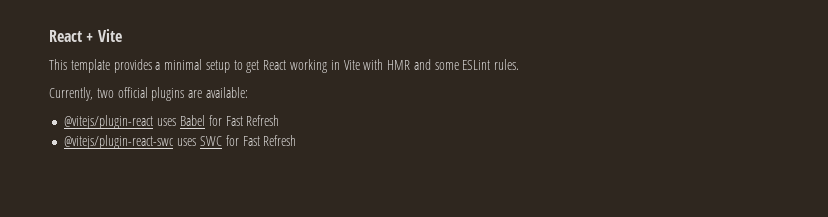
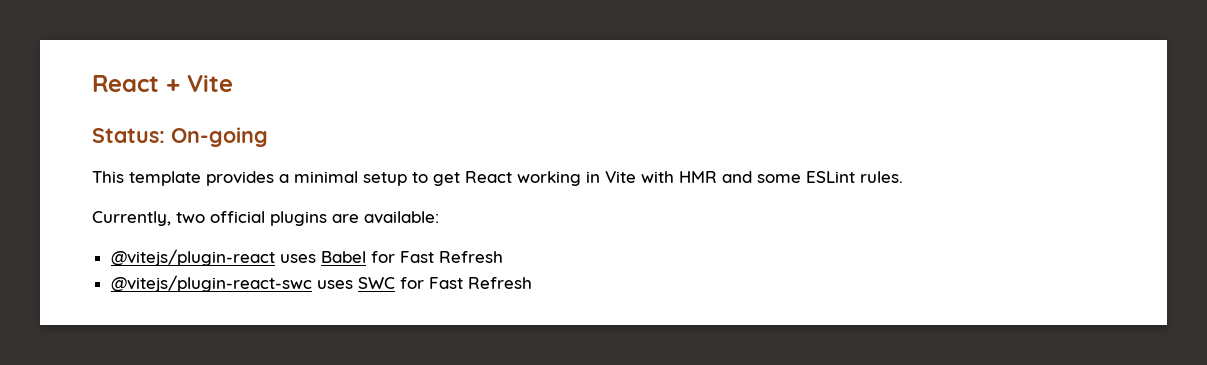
+ Status: On-going

